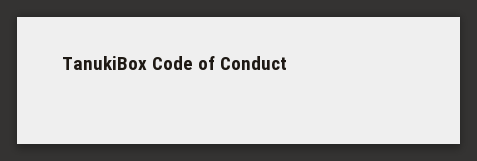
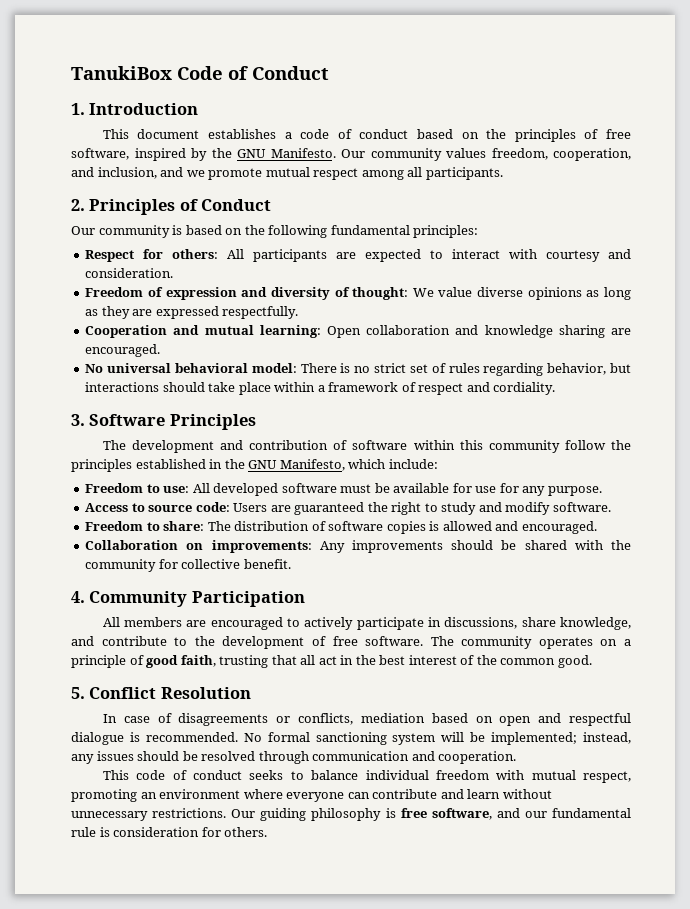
+ 1. Introduction
+ This document establishes a code of conduct based on the principles of free software, inspired by the GNU Manifesto. Our community values freedom, cooperation, and inclusion, and we promote mutual respect among all participants.
+ 2. Principles of Conduct
+ Our community is based on the following fundamental principles:
+ Respect for others: All participants are expected to interact with courtesy and consideration.
+ Freedom of expression and diversity of thought: We value diverse opinions as long as they are expressed respectfully.
+ Cooperation and mutual learning: Open collaboration and knowledge sharing are encouraged.
+ No universal behavioral model: There is no strict set of rules regarding behavior, but interactions should take place within a framework of respect and cordiality.
+ 3. Software Principles
+ The development and contribution of software within this community follow the principles established in the GNU Manifesto, which include:
+ Freedom to use: All developed software must be available for use for any purpose.
+ Access to source code: Users are guaranteed the right to study and modify software.
+ Freedom to share: The distribution of software copies is allowed and encouraged.
+ Collaboration on improvements: Any improvements should be shared with the community for collective benefit.
+ 4. Community Participation
+ All members are encouraged to actively participate in discussions, share knowledge, and contribute to the development of free software. The community operates on a principle of good faith, trusting that all act in the best interest of the common good.
+ 5. Conflict Resolution
+ In case of disagreements or conflicts, mediation based on open and respectful dialogue is recommended. No formal sanctioning system will be implemented; instead, any issues should be resolved through communication and cooperation.
+ This code of conduct seeks to balance individual freedom with mutual respect, promoting an environment where everyone can contribute and learn without unnecessary restrictions. Our guiding philosophy is free software, and our fundamental rule is consideration for others.

